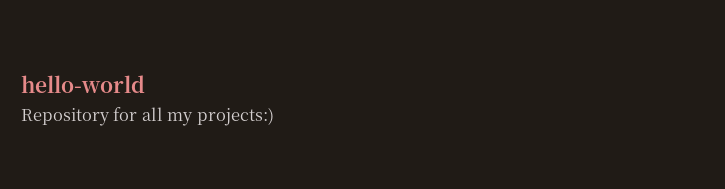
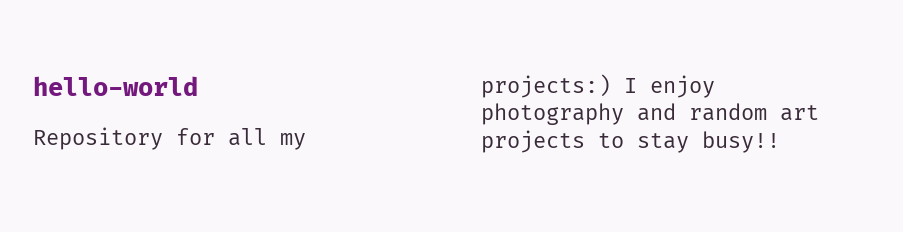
- Repository for all my projects:)
+ Repository for all my projects:) I enjoy photography and random art projects to stay busy!!

